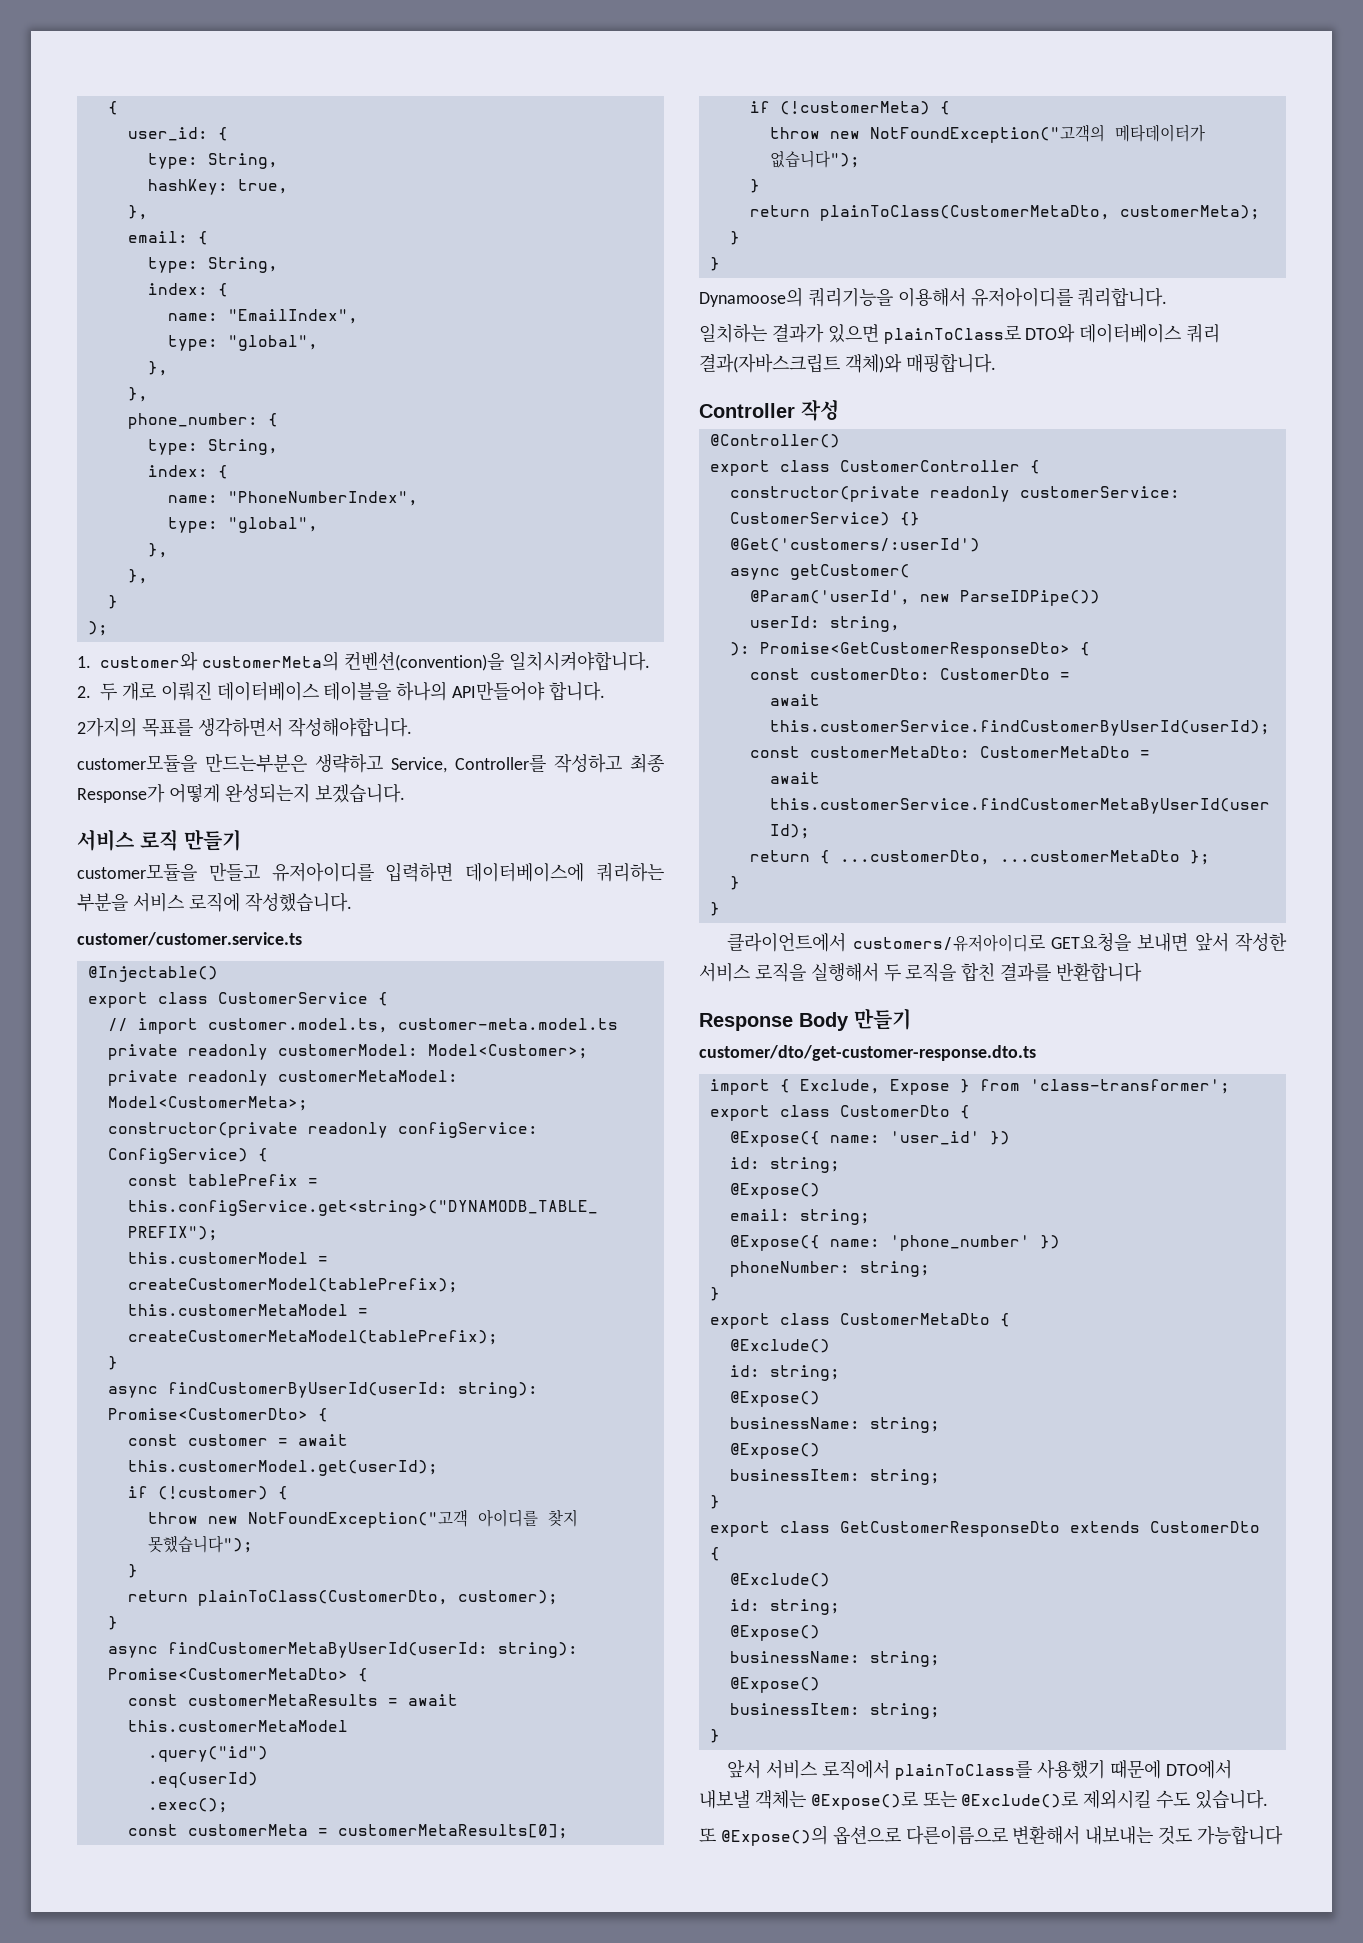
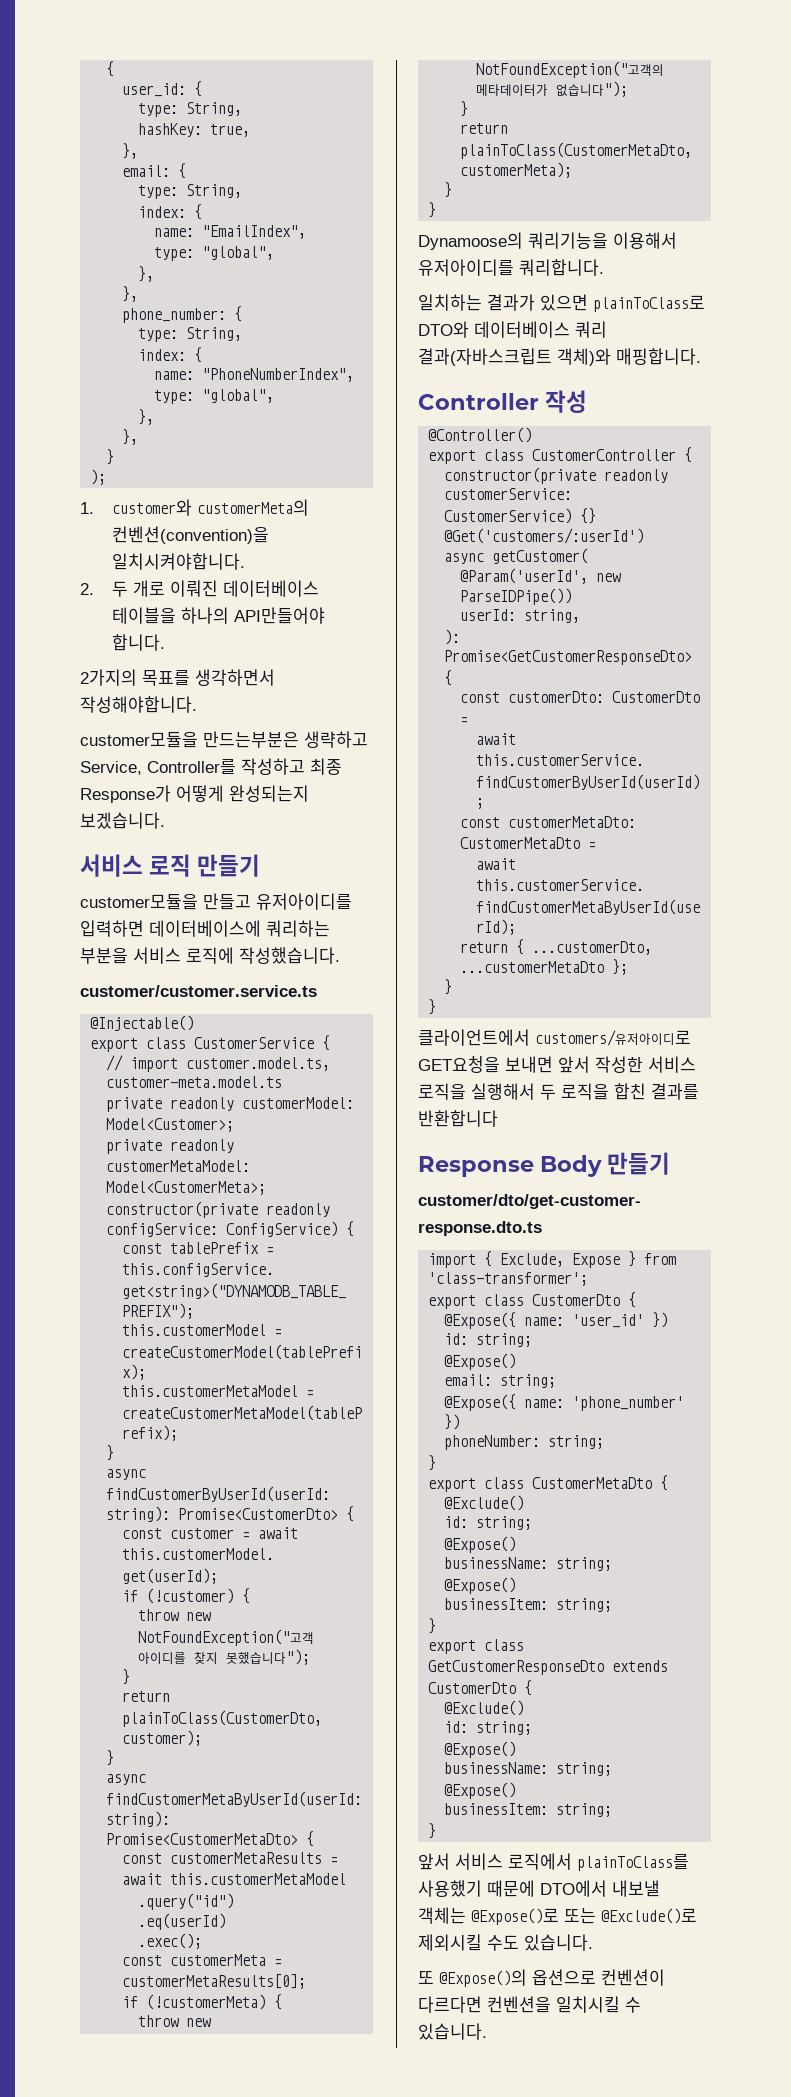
- 또 @Expose()의 옵션으로 다른이름으로 변환해서 내보내는 것도 가능합니다
+ 또 @Expose()의 옵션으로 컨벤션이 다르다면 컨벤션을 일치시킬 수 있습니다.

